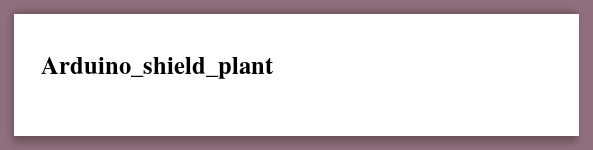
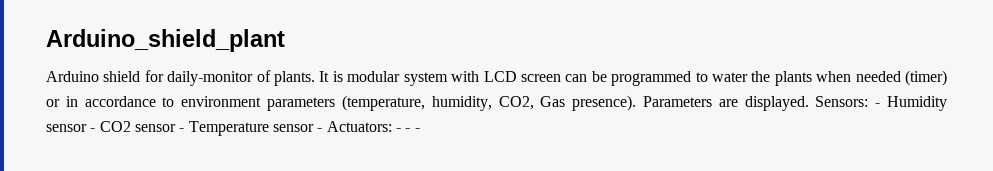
+ Arduino shield for daily-monitor of plants. It is modular system with LCD screen can be programmed to water the plants when needed (timer) or in accordance to environment parameters (temperature, humidity, CO2, Gas presence). Parameters are displayed. Sensors: - Humidity sensor - CO2 sensor - Temperature sensor - Actuators: - - -

